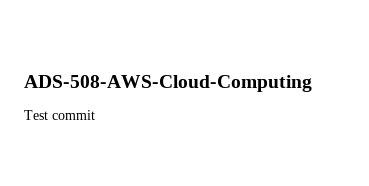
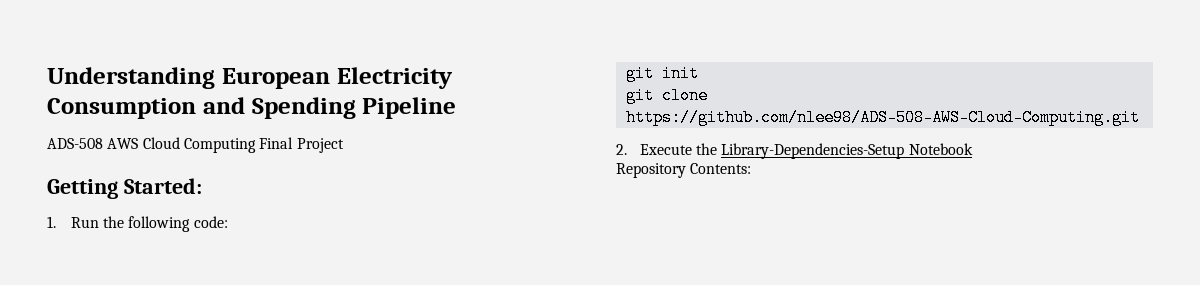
- ADS-508-AWS-Cloud-Computing
- Test commit
+ Understanding European Electricity Consumption and Spending Pipeline
+ ADS-508 AWS Cloud Computing Final Project
+ Getting Started:
+ 1. Run the following code:
+ git init
+ git clone https://github.com/nlee98/ADS-508-AWS-Cloud-Computing.git
+ 2. Execute the Library-Dependencies-Setup Notebook
+ Repository Contents:

